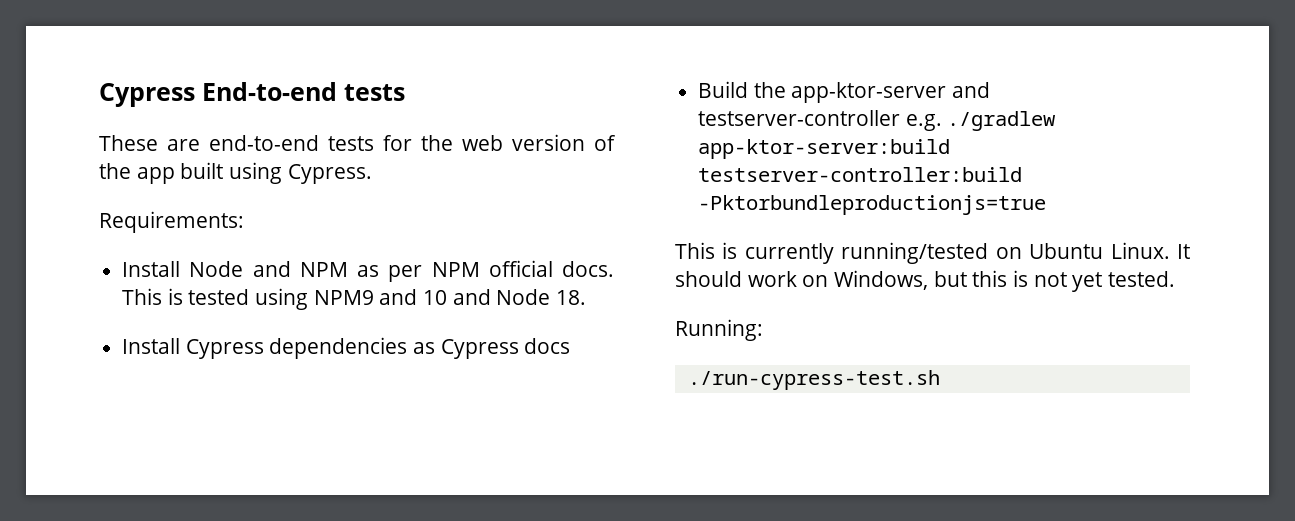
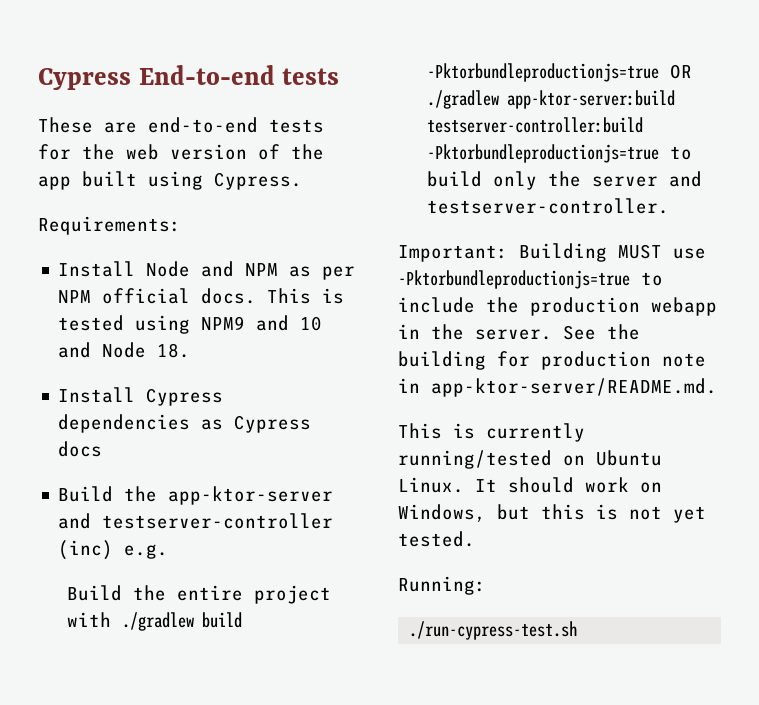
- Build the app-ktor-server and testserver-controller e.g. ./gradlew app-ktor-server:build testserver-controller:build -Pktorbundleproductionjs=true
+ Build the app-ktor-server and testserver-controller (inc) e.g.
+ Build the entire project with ./gradlew build -Pktorbundleproductionjs=true OR ./gradlew app-ktor-server:build testserver-controller:build -Pktorbundleproductionjs=true to build only the server and testserver-controller.
+ Important: Building MUST use -Pktorbundleproductionjs=true to include the production webapp in the server. See the building for production note in app-ktor-server/README.md.

